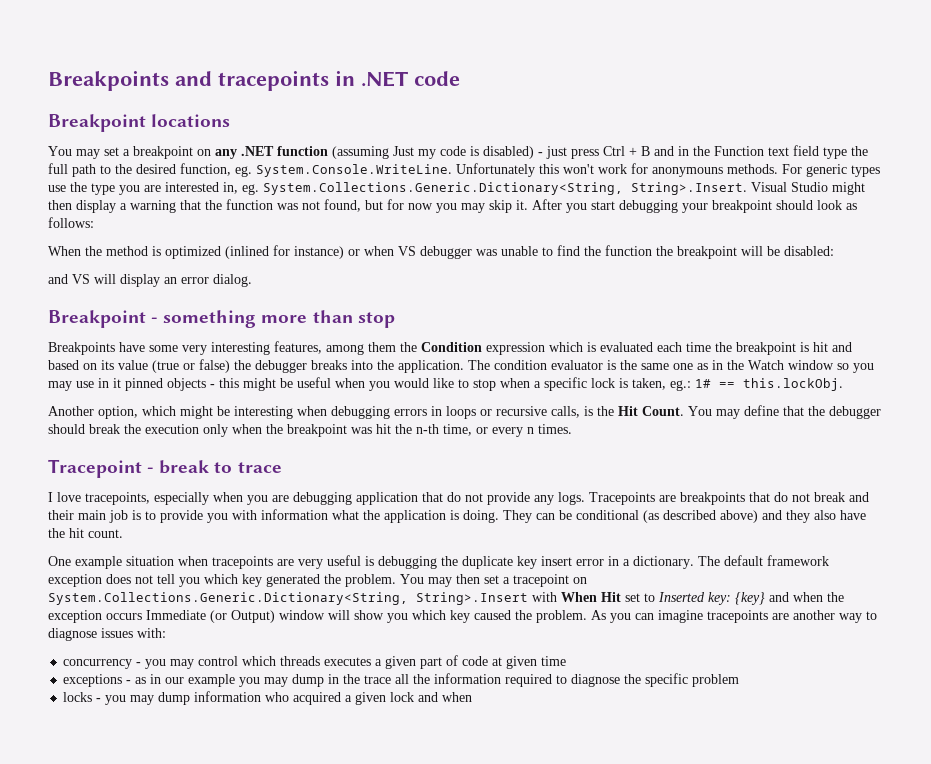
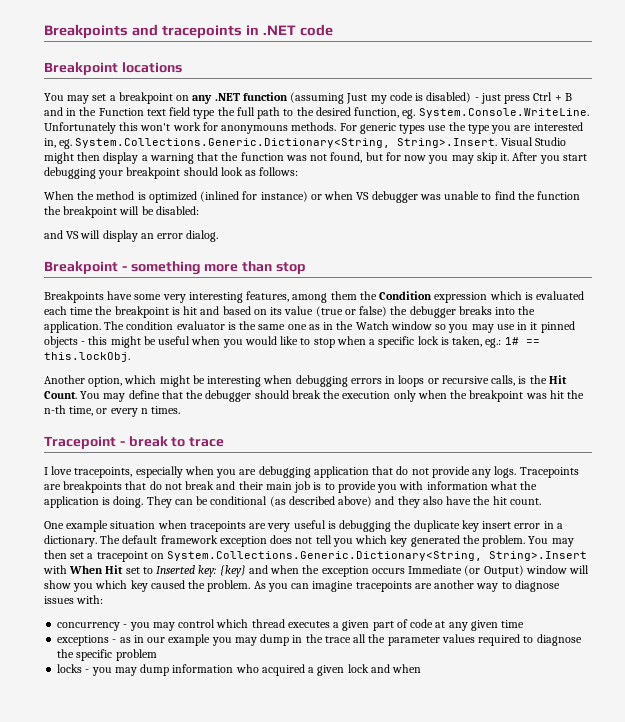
- concurrency - you may control which threads executes a given part of code at given time
+ concurrency - you may control which thread executes a given part of code at any given time
- exceptions - as in our example you may dump in the trace all the information required to diagnose the specific problem
+ exceptions - as in our example you may dump in the trace all the parameter values required to diagnose the specific problem

